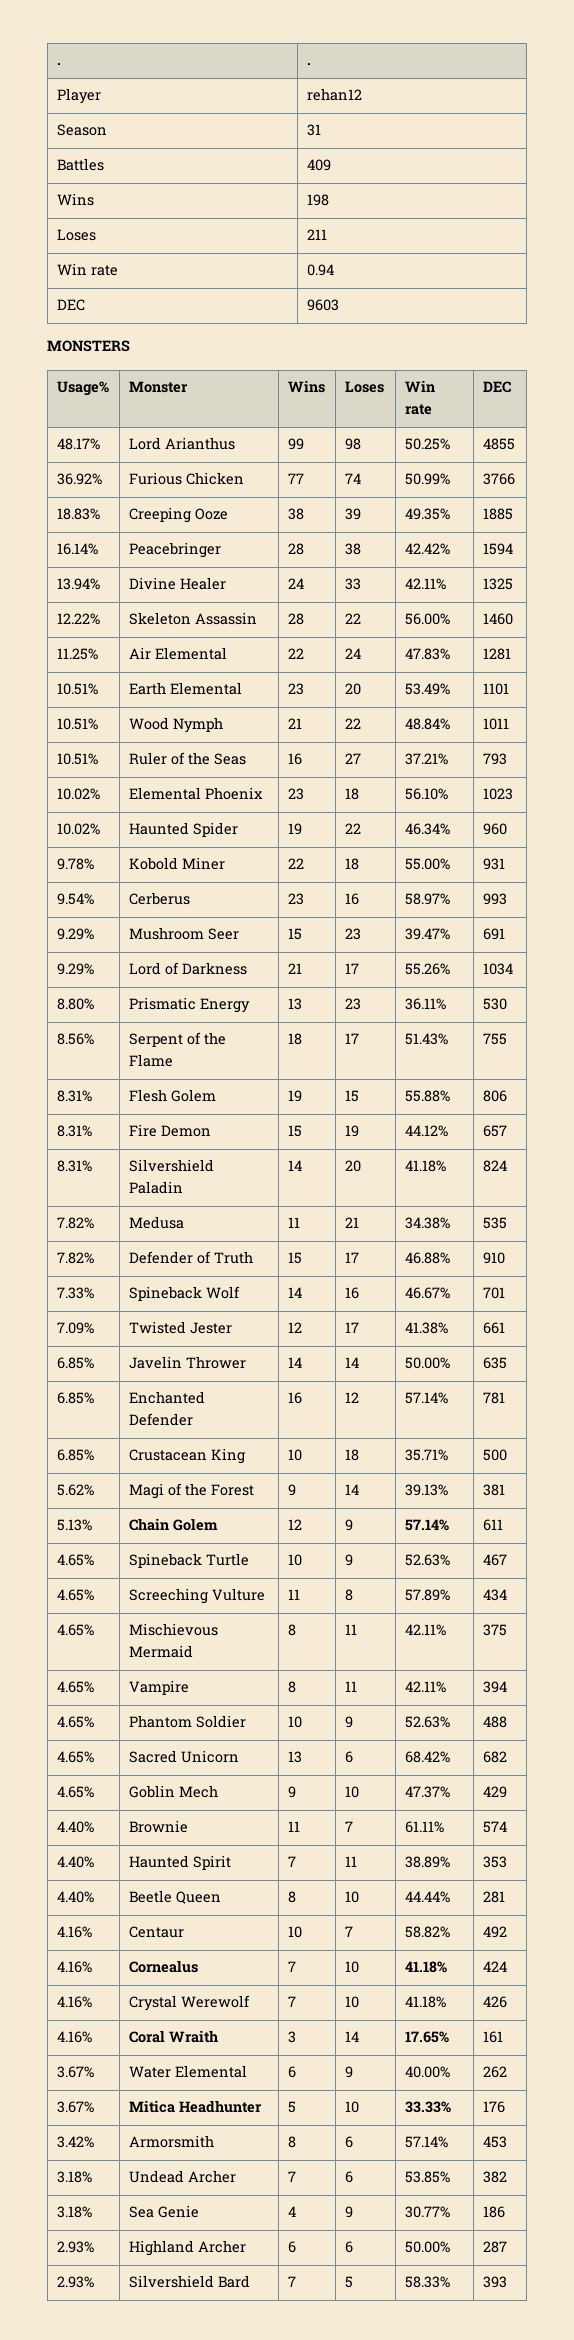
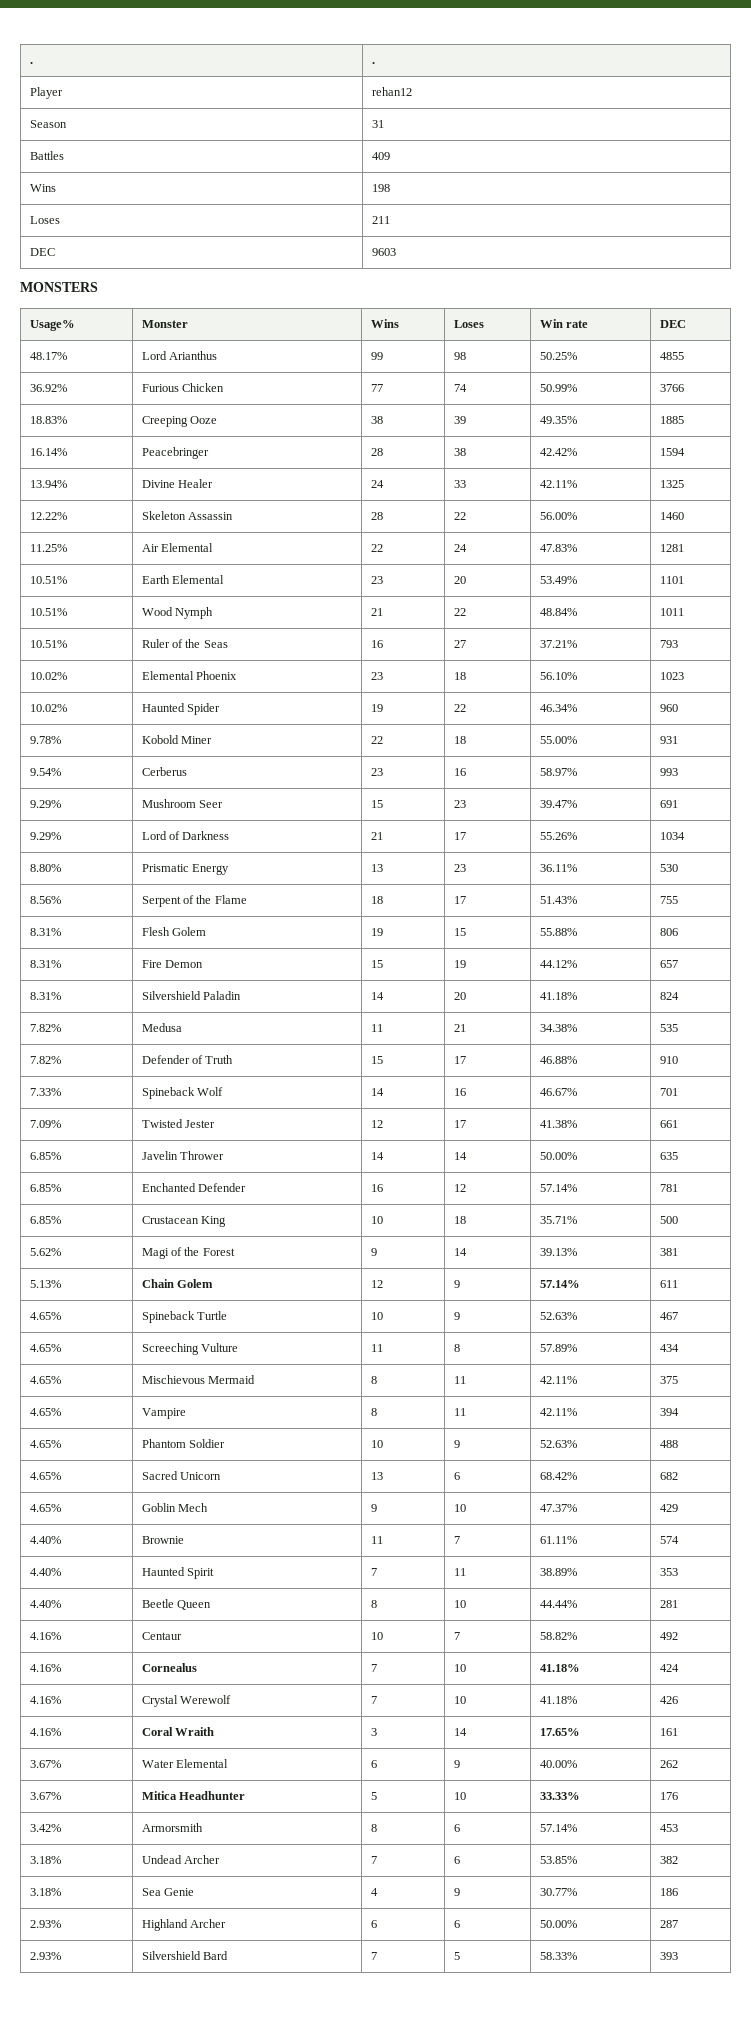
- Win rate | 0.94

